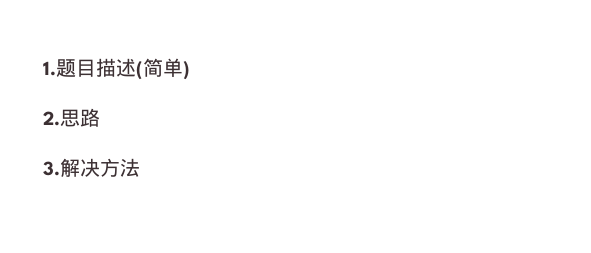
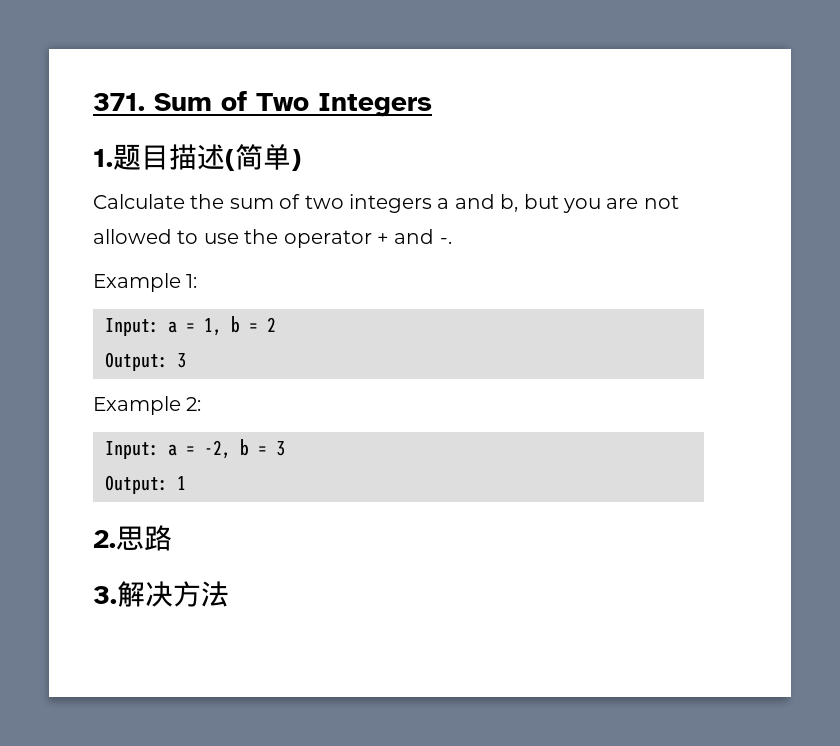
+ 371. Sum of Two Integers
+ Calculate the sum of two integers a and b, but you are not allowed to use the operator + and -.
+ Example 1:
+ Input: a = 1, b = 2
+ Output: 3
+ Example 2:
+ Input: a = -2, b = 3
+ Output: 1

